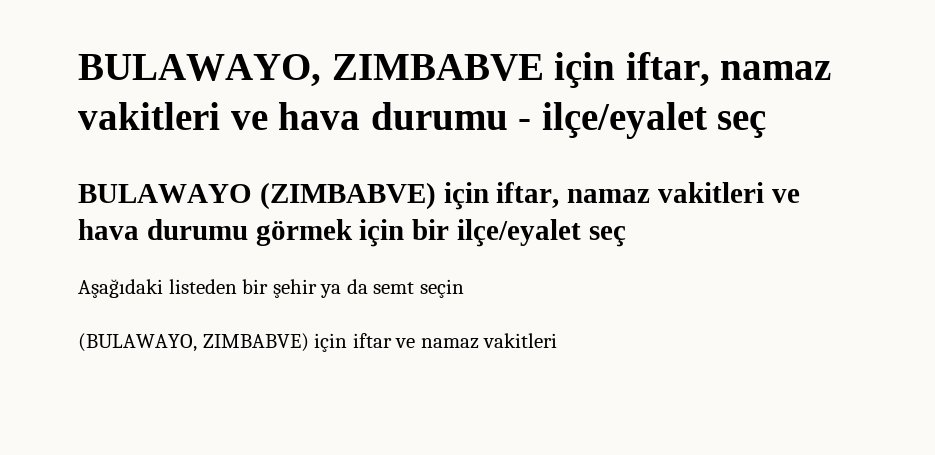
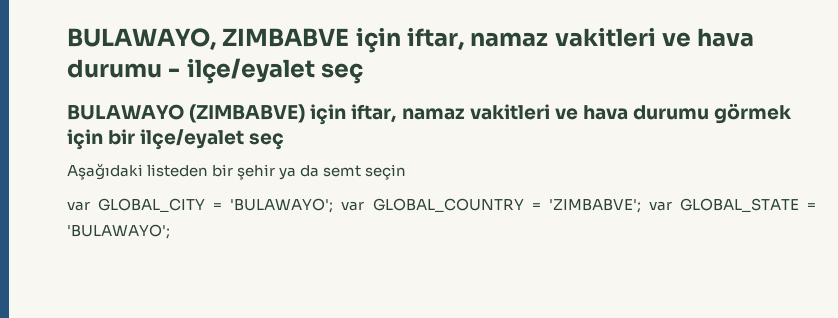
- (BULAWAYO, ZIMBABVE) için iftar ve namaz vakitleri
+ var GLOBAL_CITY = 'BULAWAYO'; var GLOBAL_COUNTRY = 'ZIMBABVE'; var GLOBAL_STATE = 'BULAWAYO';

